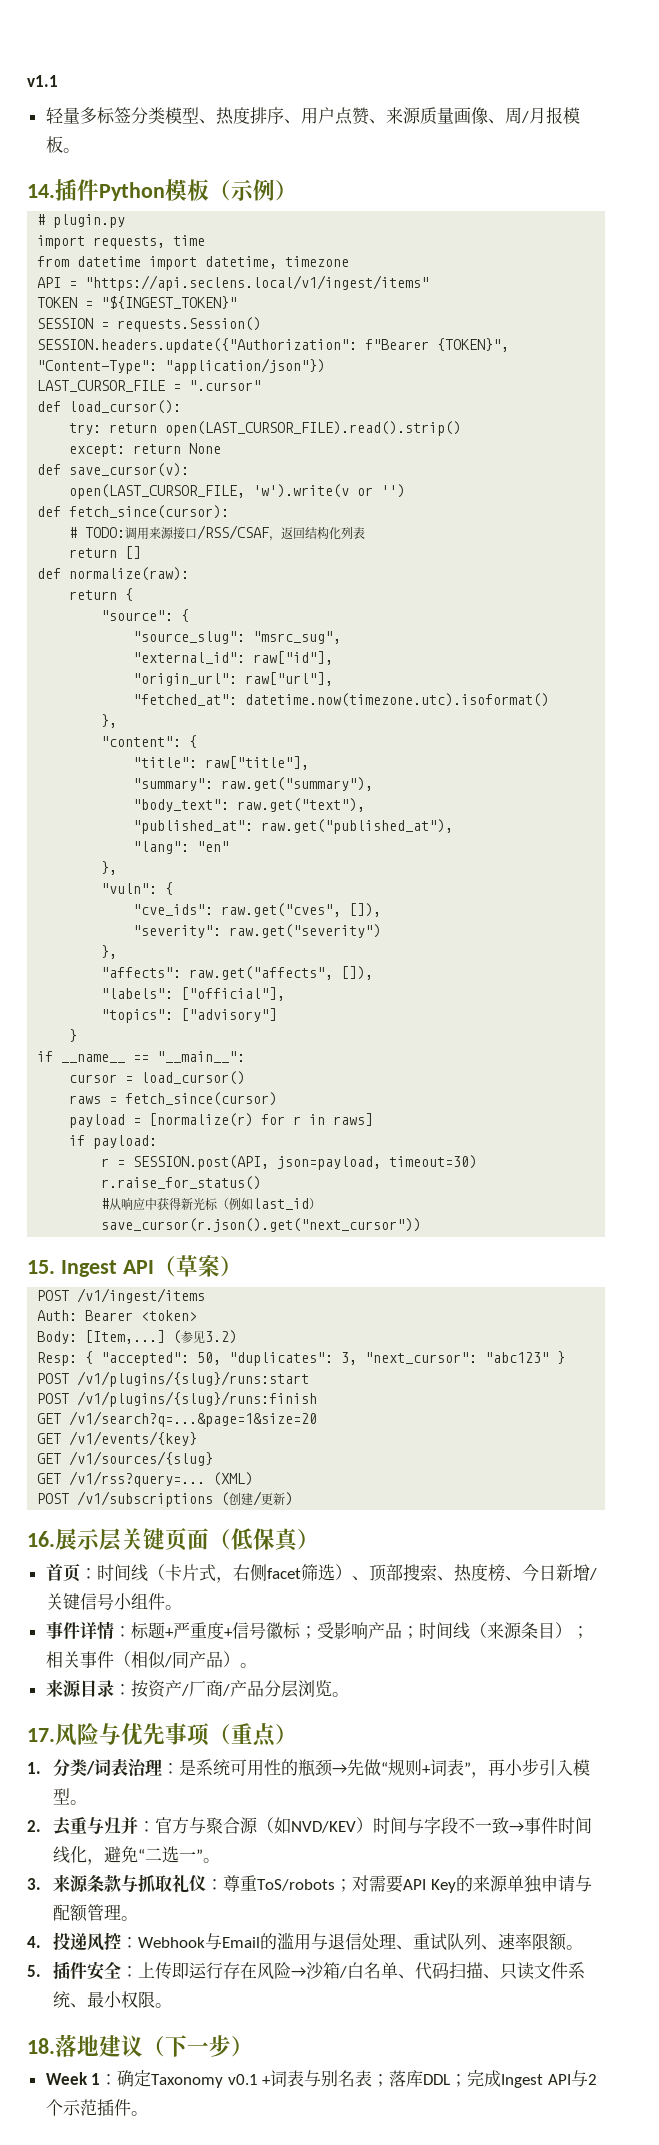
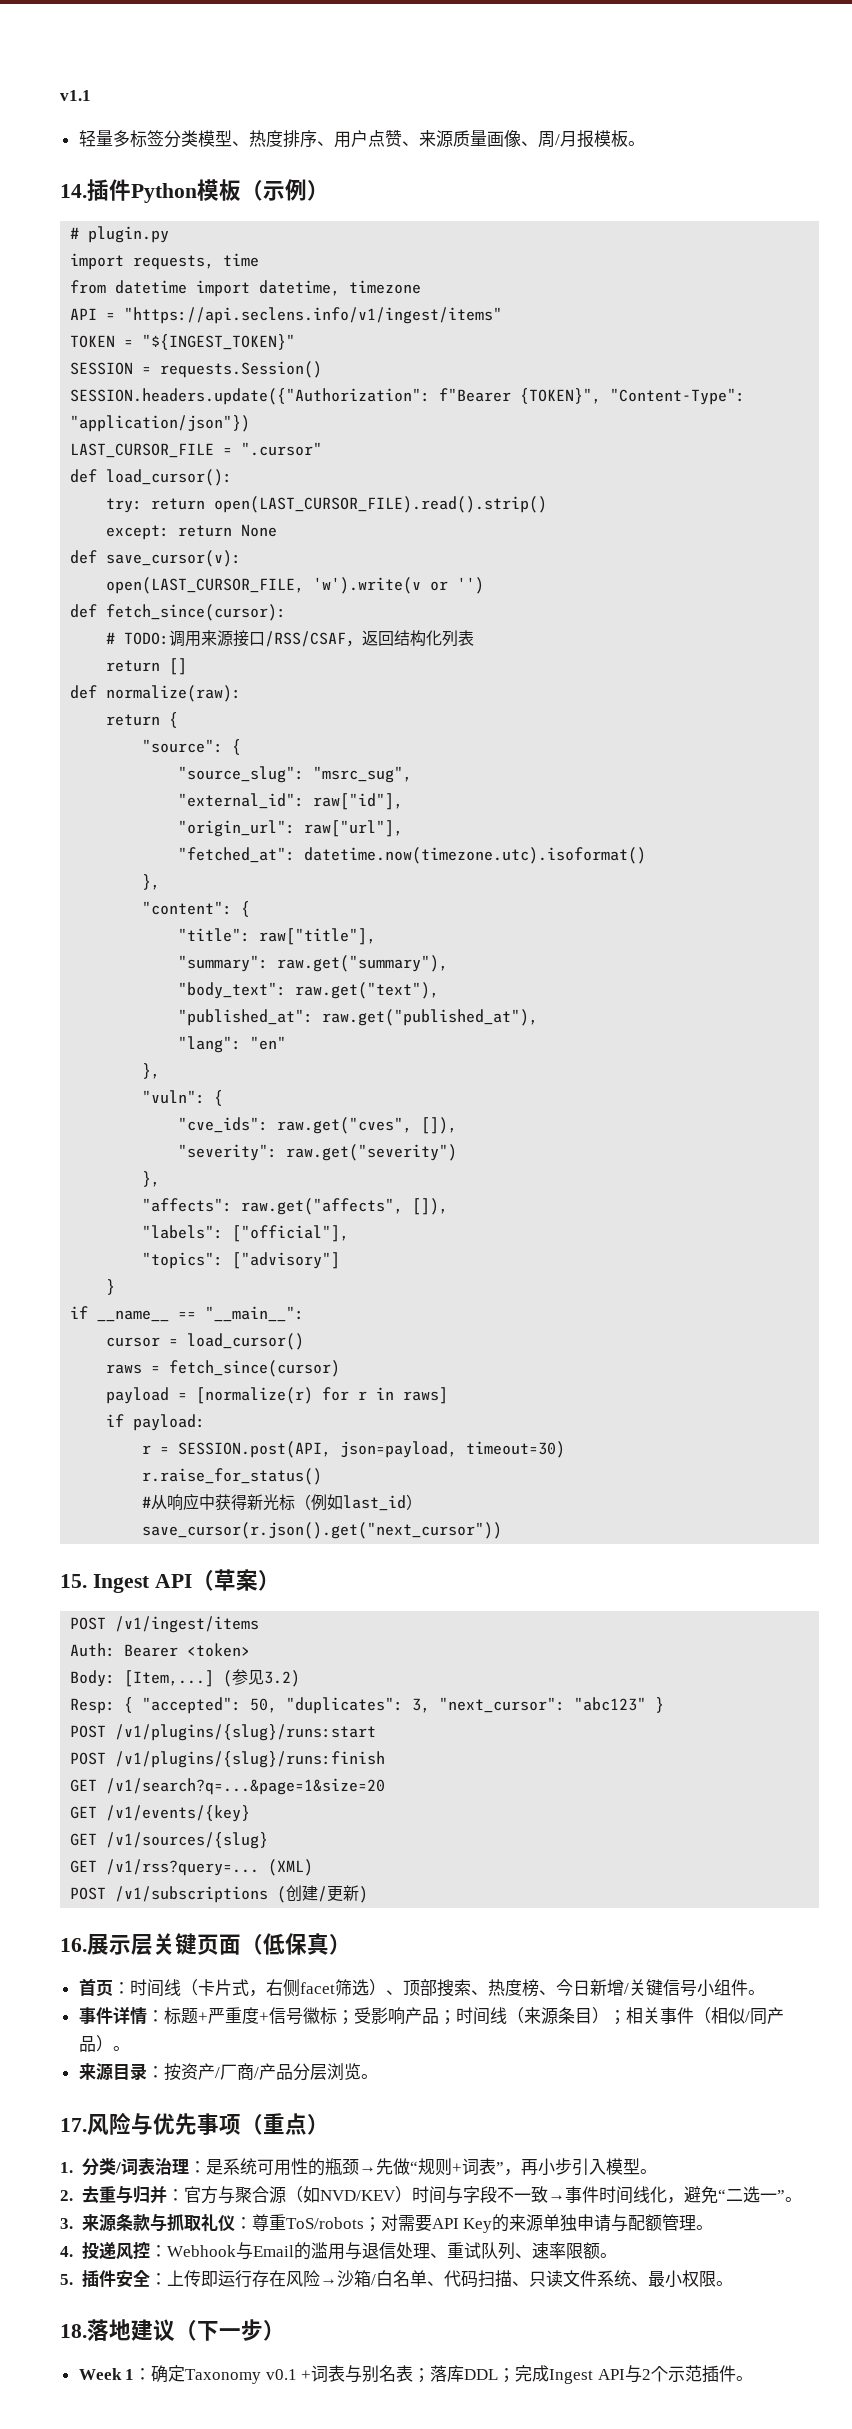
- API = "https://api.seclens.local/v1/ingest/items"
+ API = "https://api.seclens.info/v1/ingest/items"

